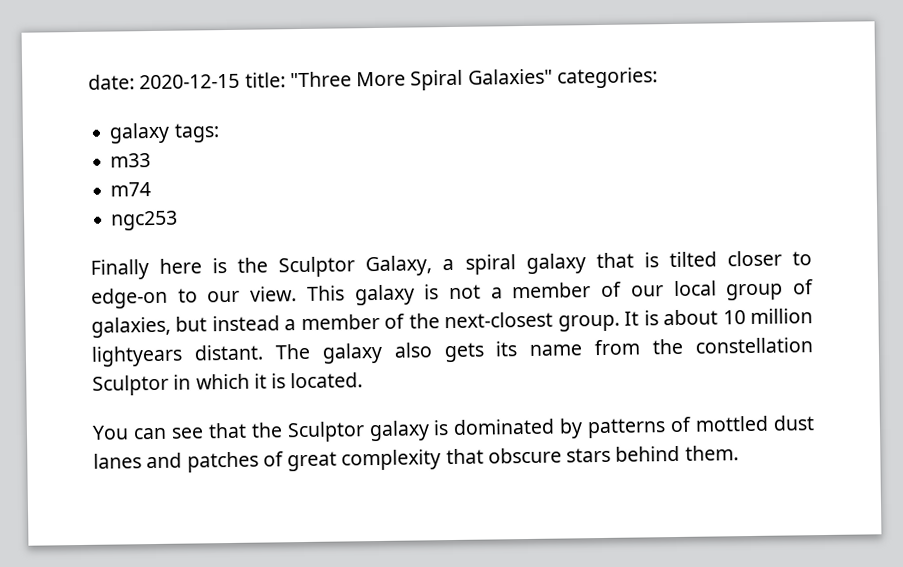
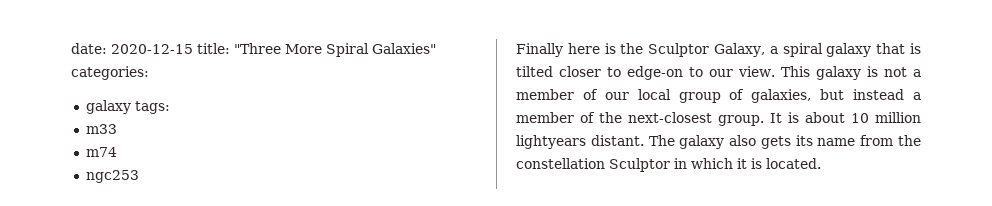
- You can see that the Sculptor galaxy is dominated by patterns of mottled dust lanes and patches of great complexity that obscure stars behind them.

